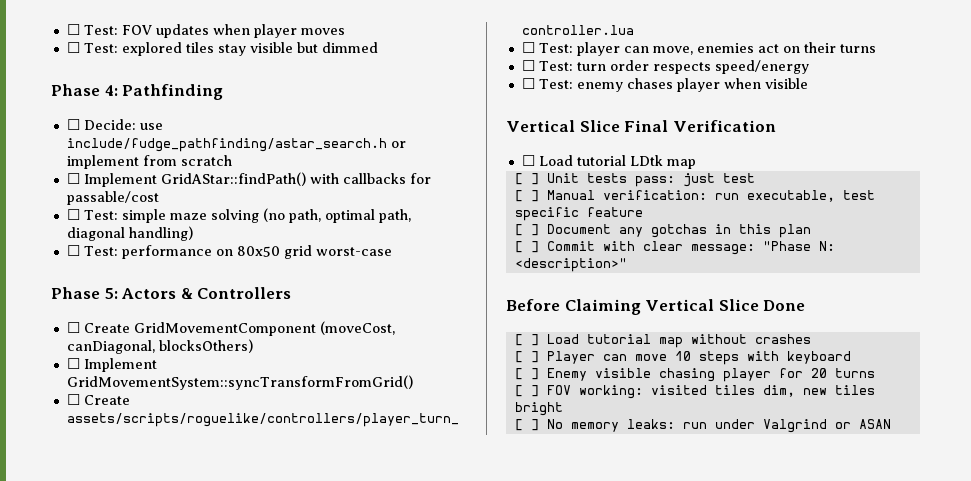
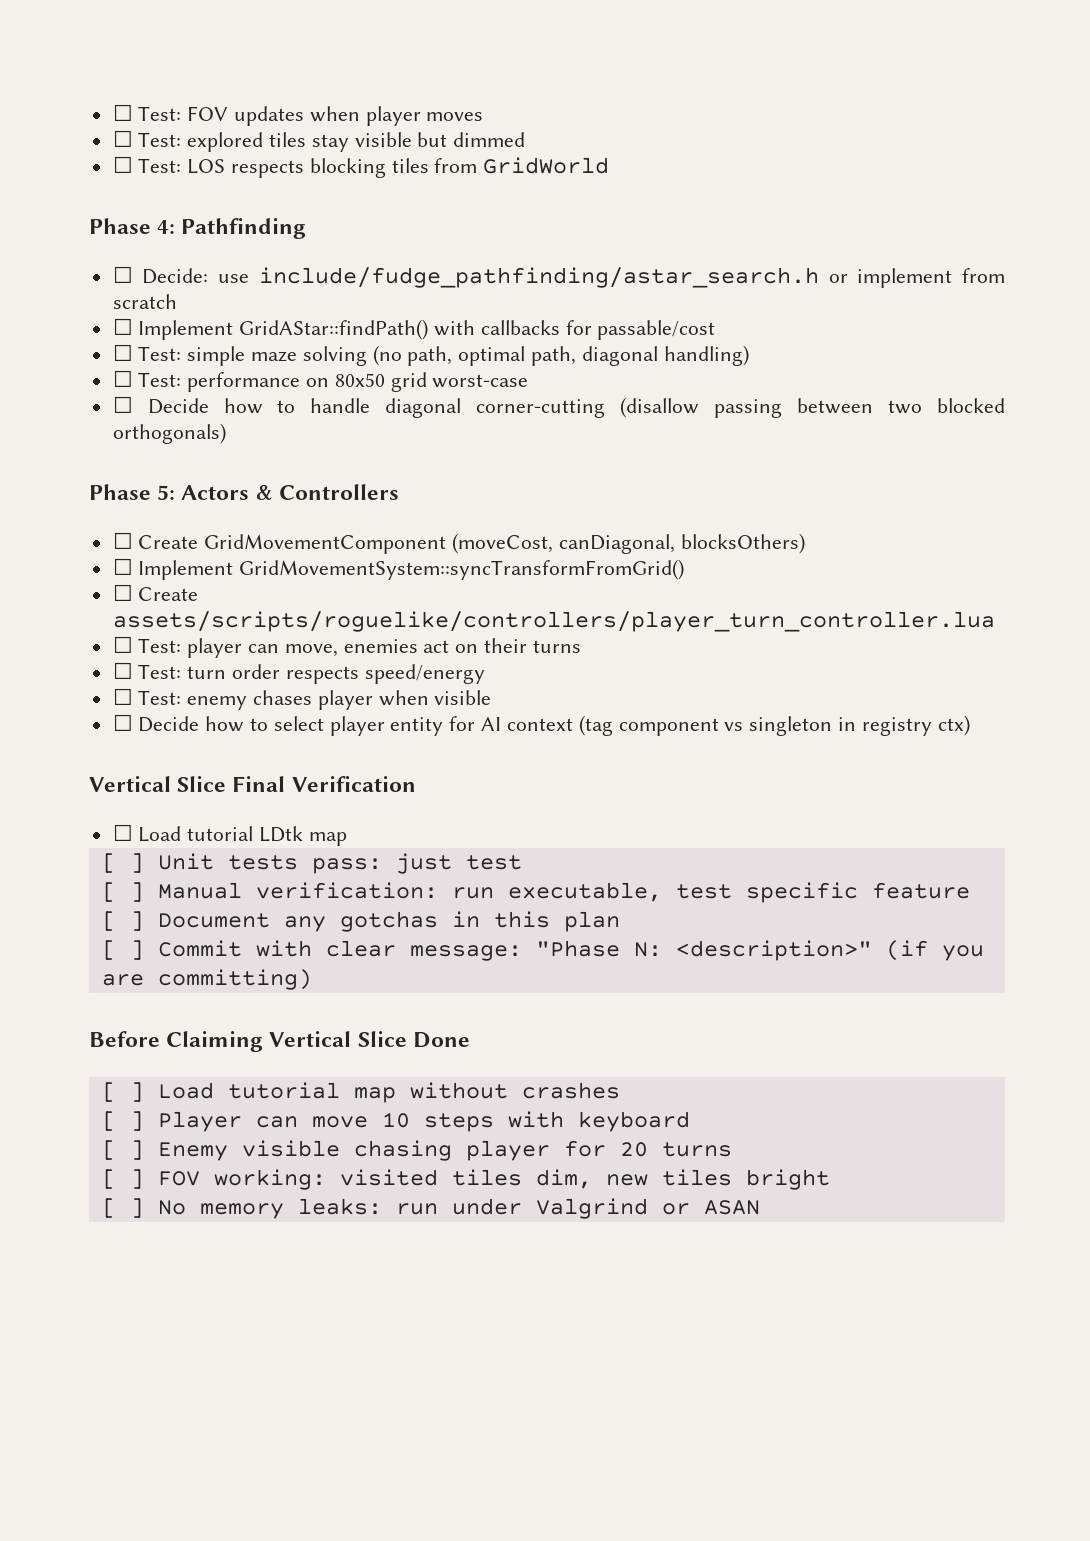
+ ☐ Test: LOS respects blocking tiles from GridWorld
+ ☐ Decide how to handle diagonal corner-cutting (disallow passing between two blocked orthogonals)
+ ☐ Decide how to select player entity for AI context (tag component vs singleton in registry ctx)
- [ ] Commit with clear message: "Phase N: <description>"
+ [ ] Commit with clear message: "Phase N: <description>" (if you are committing)

